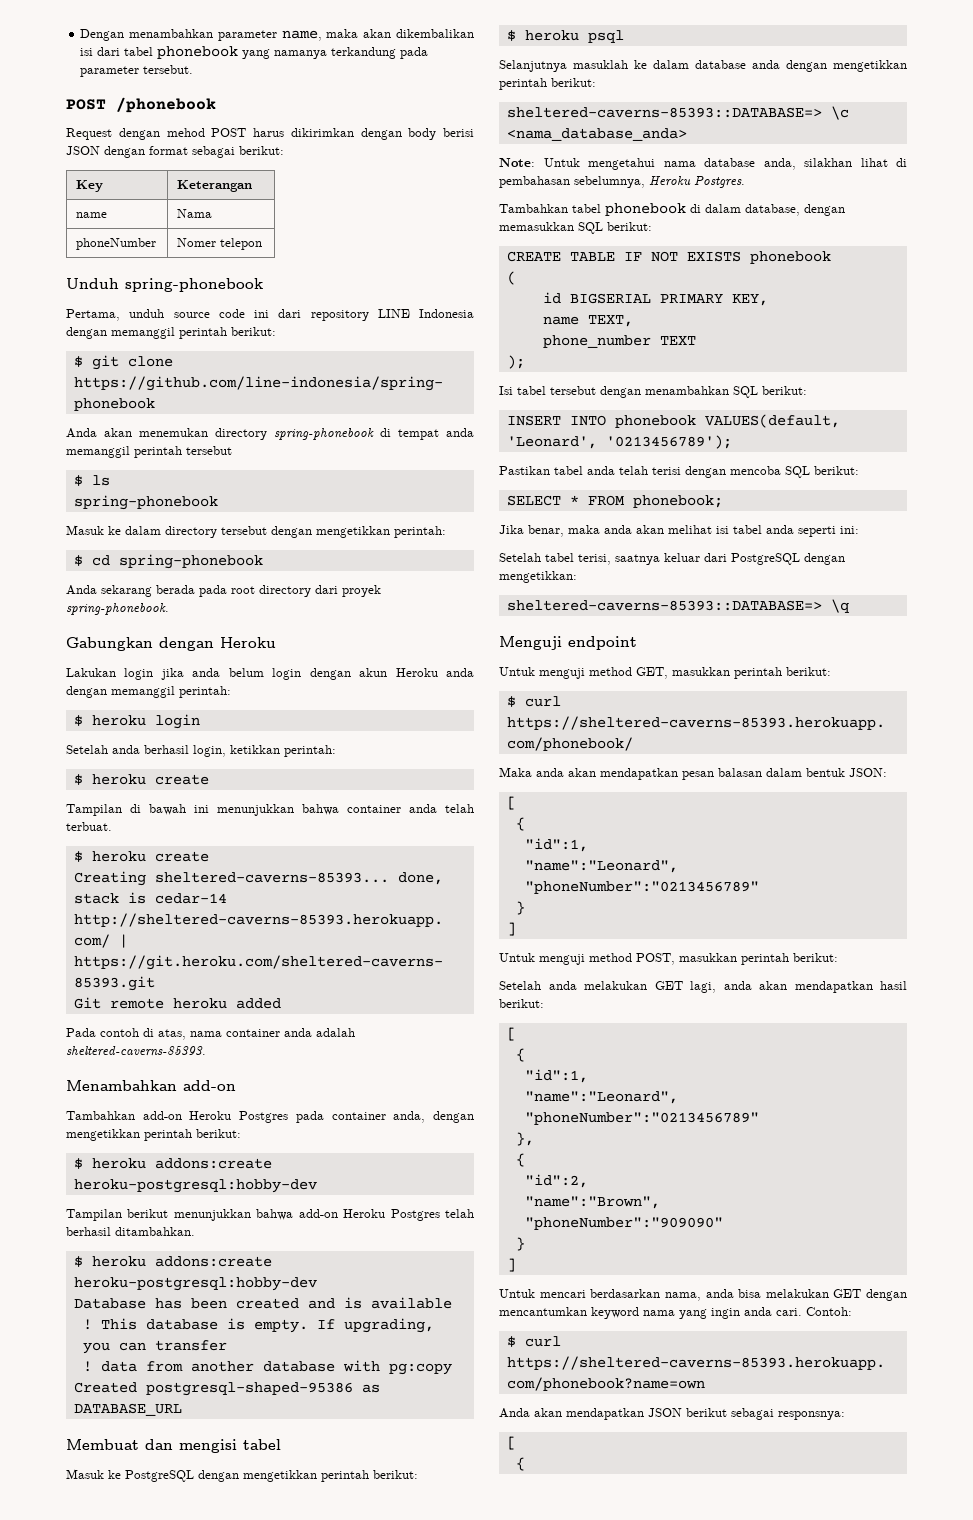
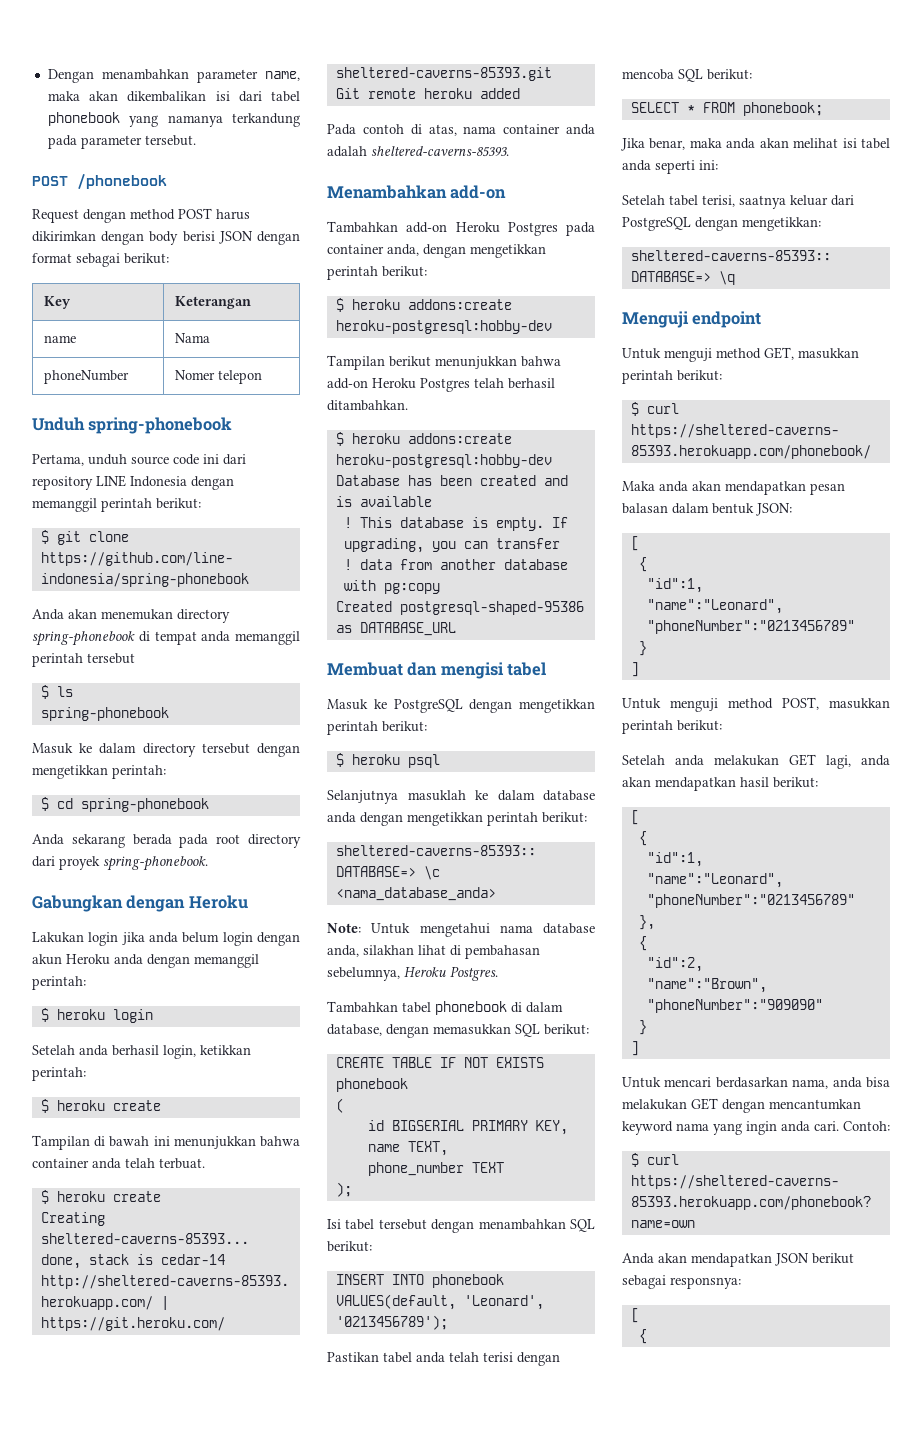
- Request dengan mehod POST harus dikirimkan dengan body berisi JSON dengan format sebagai berikut:
+ Request dengan method POST harus dikirimkan dengan body berisi JSON dengan format sebagai berikut:

